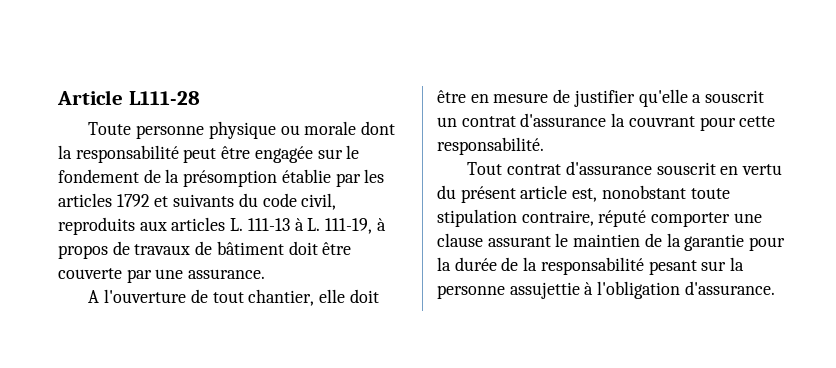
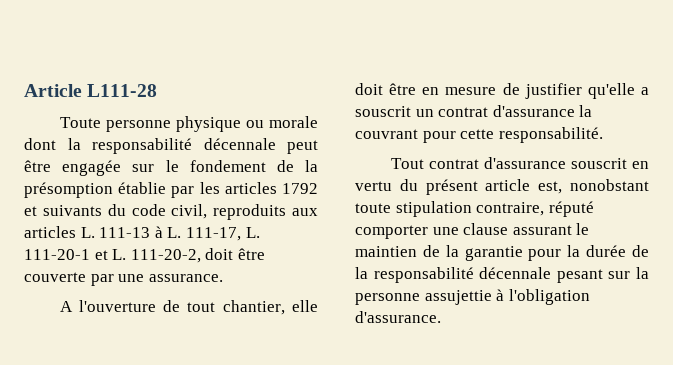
- Toute personne physique ou morale dont la responsabilité peut être engagée sur le fondement de la présomption établie par les articles 1792 et suivants du code civil, reproduits aux articles L. 111-13 à L. 111-19, à propos de travaux de bâtiment doit être couverte par une assurance.
+ Toute personne physique ou morale dont la responsabilité décennale peut être engagée sur le fondement de la présomption établie par les articles 1792 et suivants du code civil, reproduits aux articles L. 111-13 à L. 111-17, L. 111-20-1 et L. 111-20-2, doit être couverte par une assurance.
- Tout contrat d'assurance souscrit en vertu du présent article est, nonobstant toute stipulation contraire, réputé comporter une clause assurant le maintien de la garantie pour la durée de la responsabilité pesant sur la personne assujettie à l'obligation d'assurance.
+ Tout contrat d'assurance souscrit en vertu du présent article est, nonobstant toute stipulation contraire, réputé comporter une clause assurant le maintien de la garantie pour la durée de la responsabilité décennale pesant sur la personne assujettie à l'obligation d'assurance.

